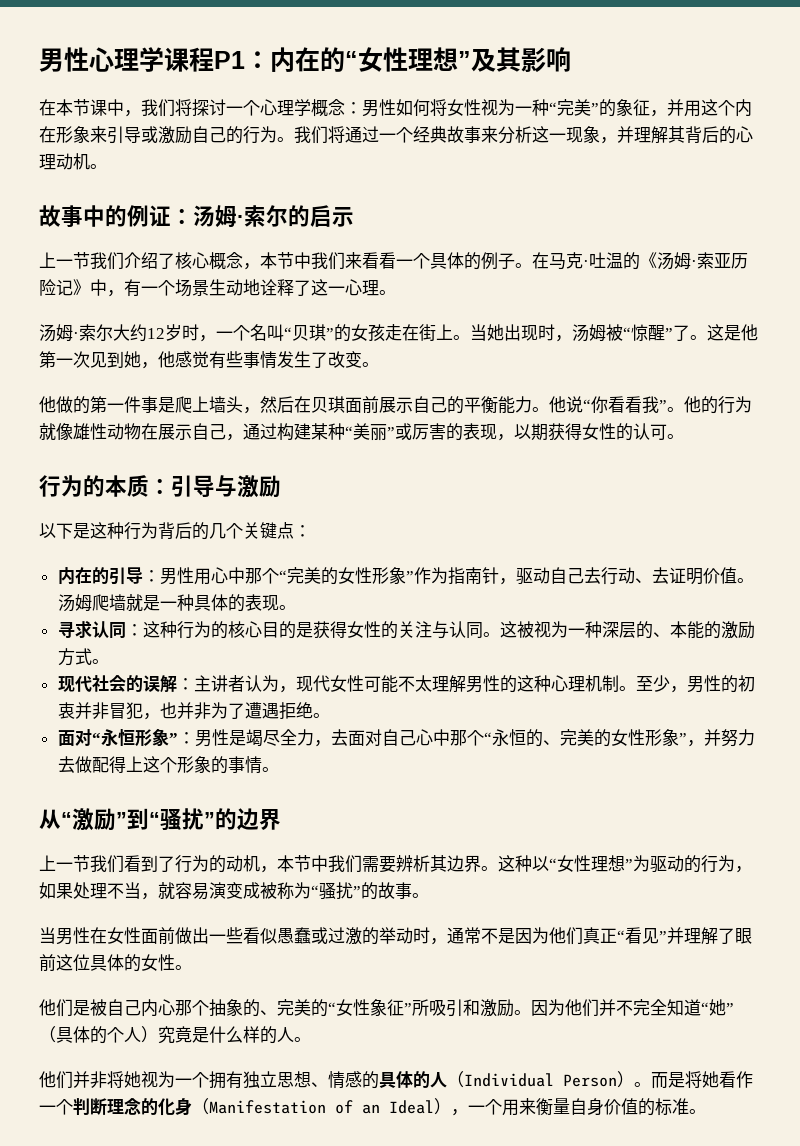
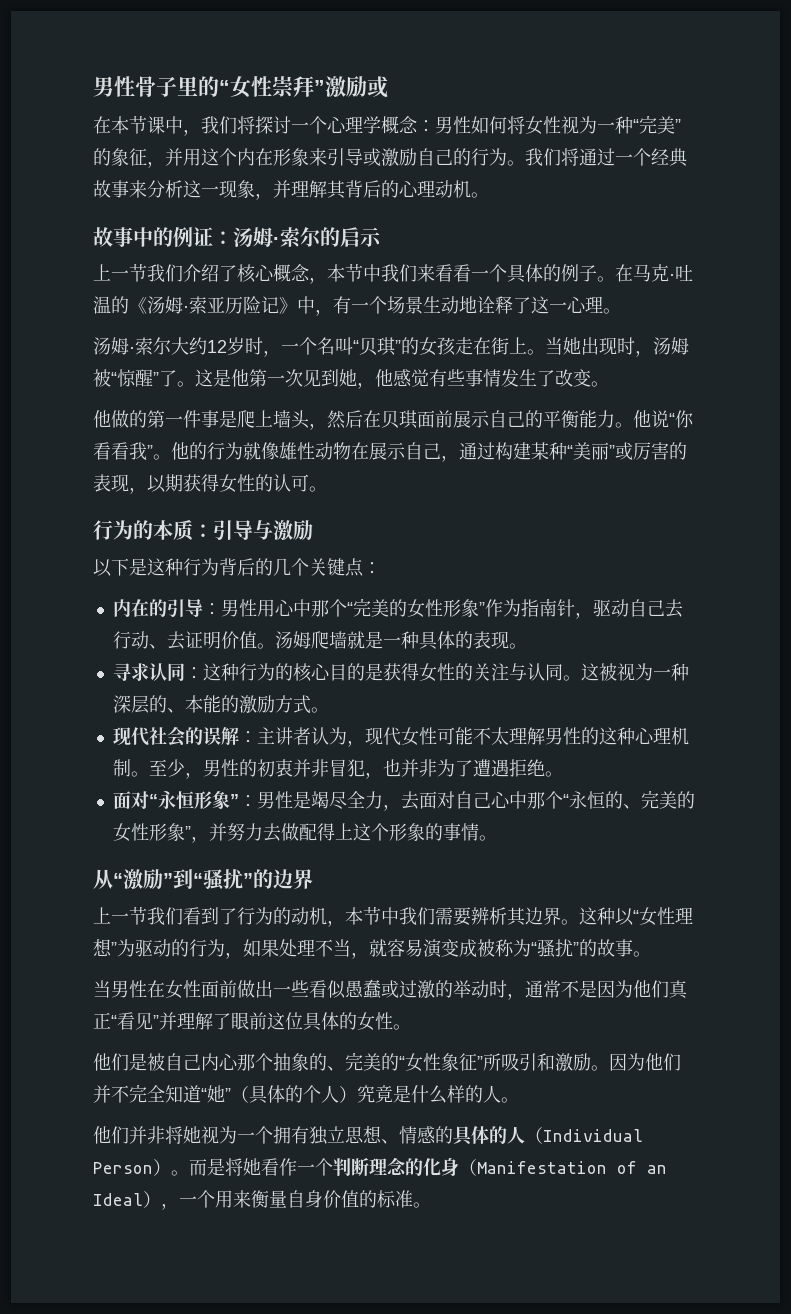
- 男性心理学课程P1：内在的“女性理想”及其影响
+ 男性骨子里的“女性崇拜”激励或

